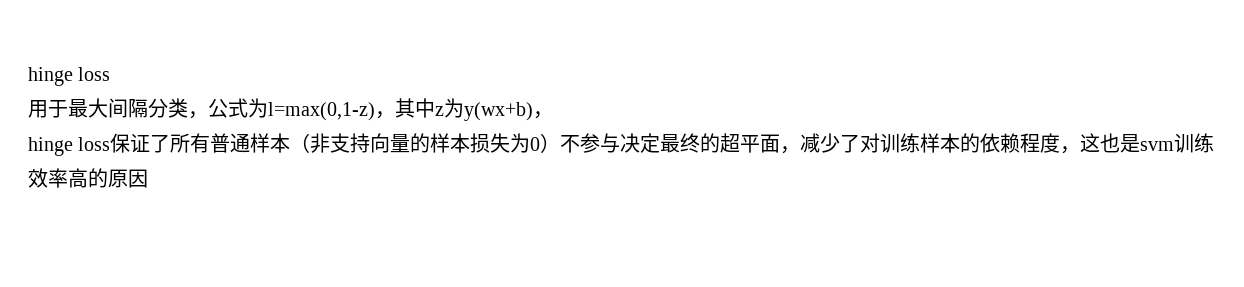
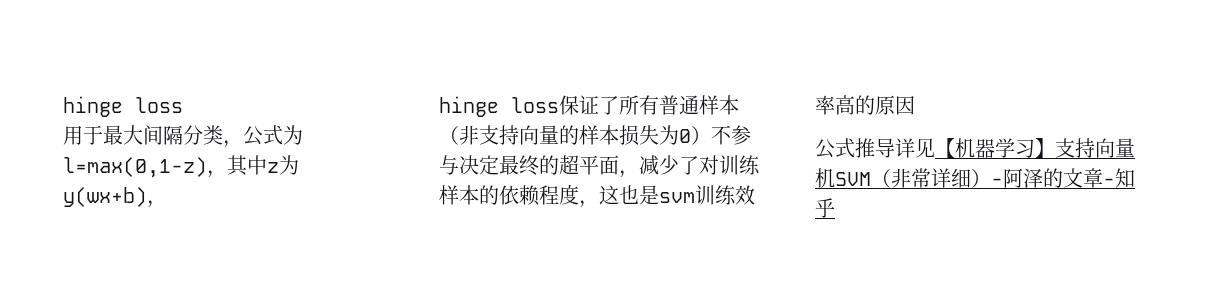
+ 公式推导详见【机器学习】支持向量机SVM（非常详细）-阿泽的文章-知乎

